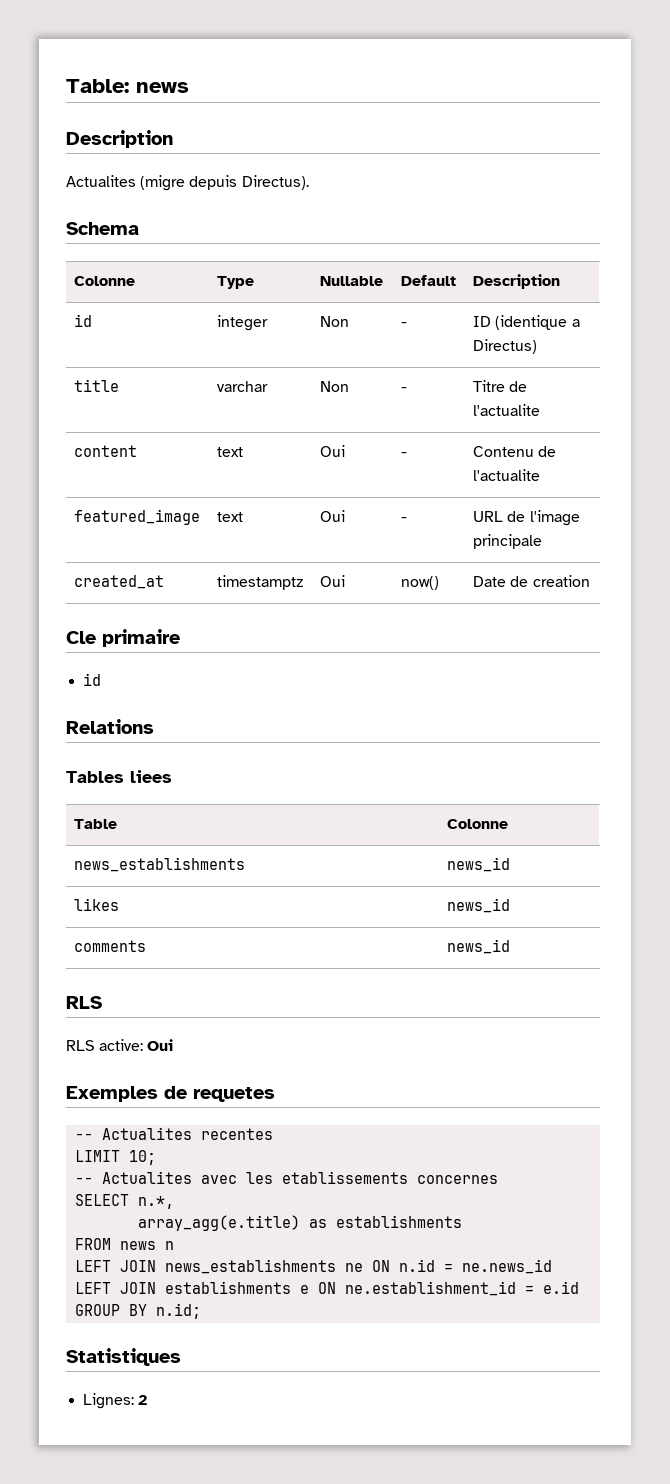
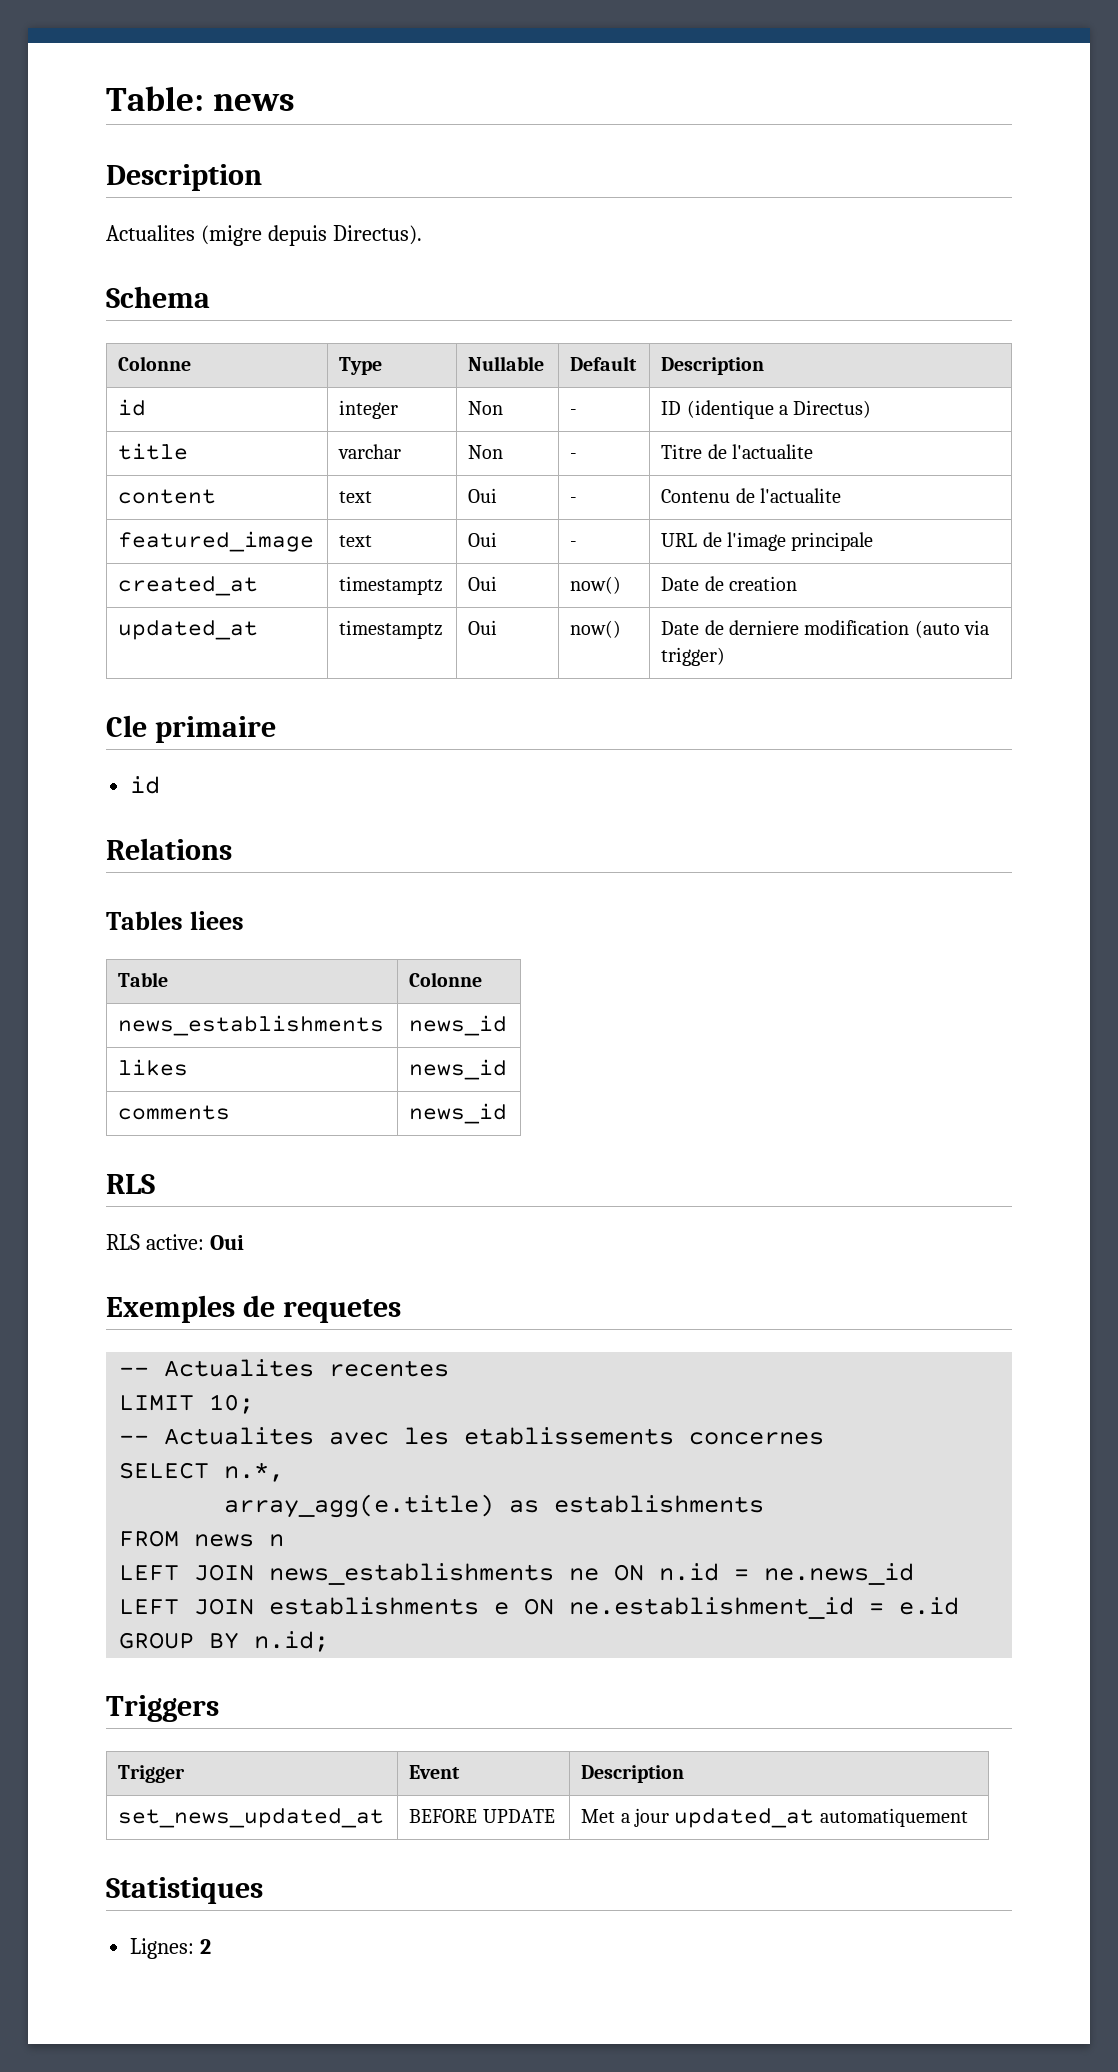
+ updated_at | timestamptz | Oui | now() | Date de derniere modification (auto via trigger)
+ Triggers
+ Trigger | Event | Description
+ set_news_updated_at | BEFORE UPDATE | Met a jour updated_at automatiquement

